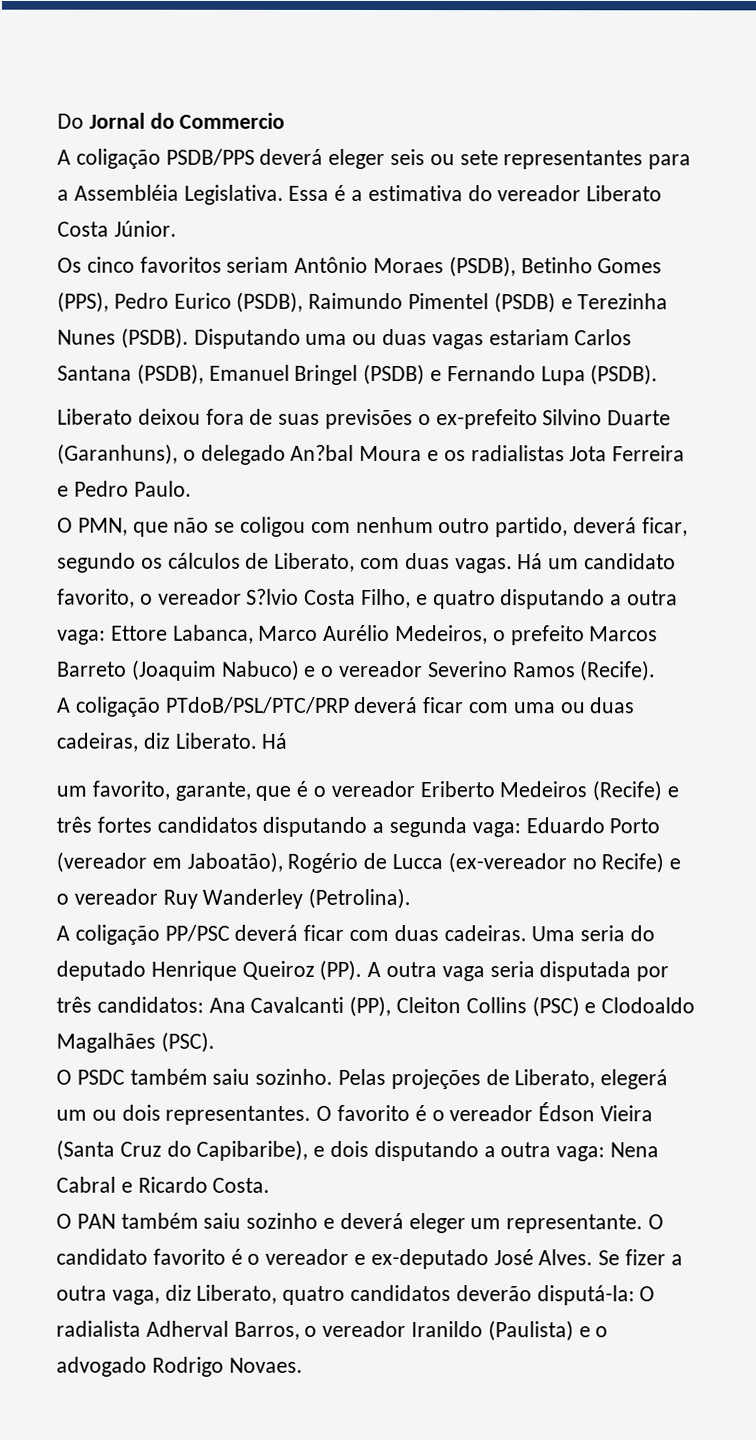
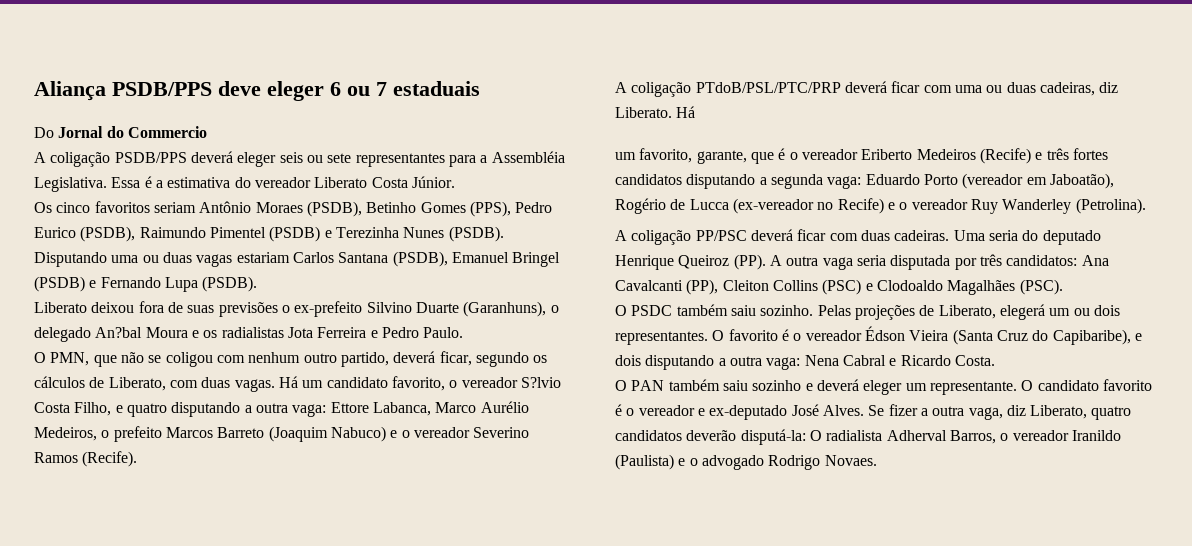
+ Aliança PSDB/PPS deve eleger 6 ou 7 estaduais

